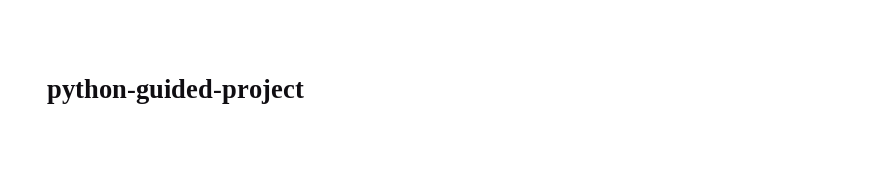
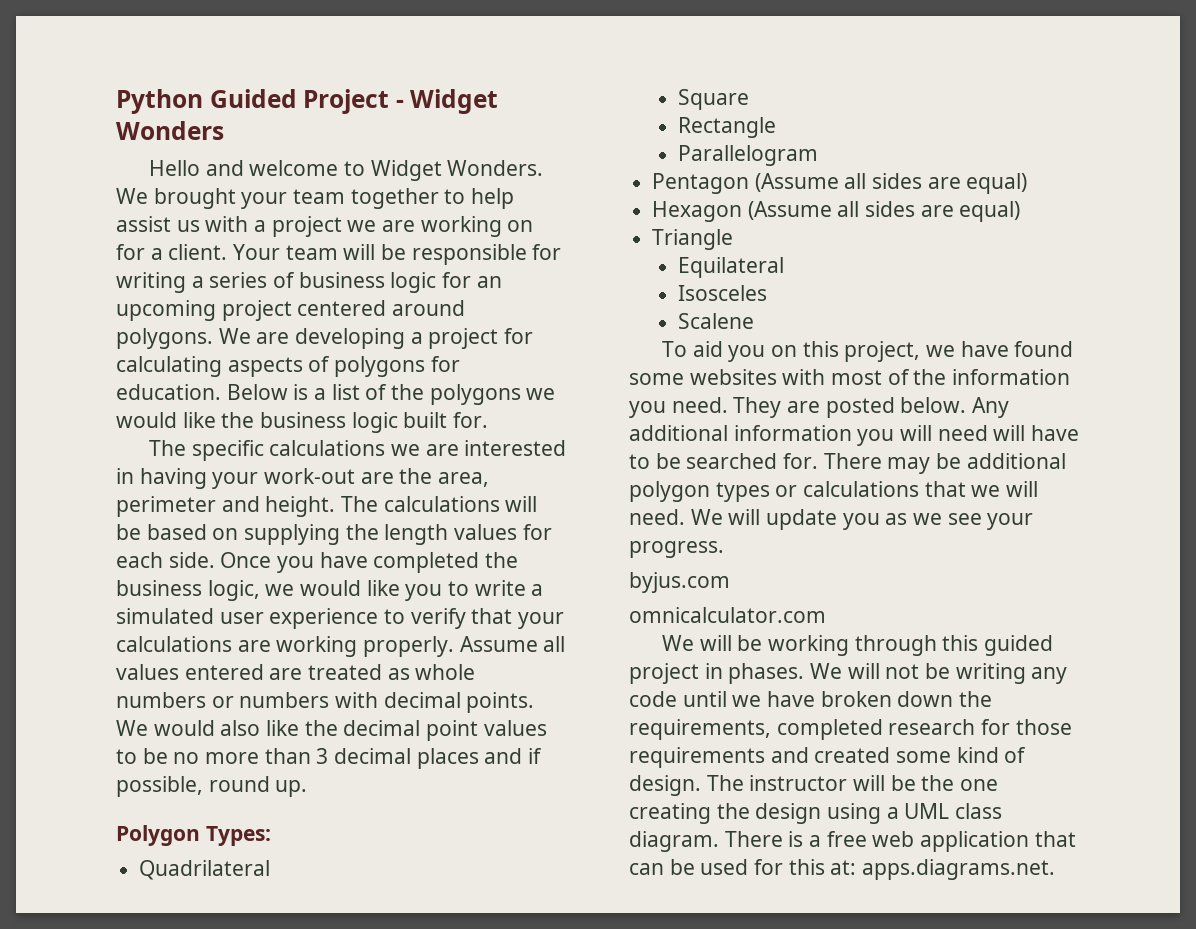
- python-guided-project
+ Python Guided Project - Widget Wonders
+ Hello and welcome to Widget Wonders. We brought your team together to help assist us with a project we are working on for a client. Your team will be responsible for writing a series of business logic for an upcoming project centered around polygons. We are developing a project for calculating aspects of polygons for education. Below is a list of the polygons we would like the business logic built for.
+ The specific calculations we are interested in having your work-out are the area, perimeter and height. The calculations will be based on supplying the length values for each side. Once you have completed the business logic, we would like you to write a simulated user experience to verify that your calculations are working properly. Assume all values entered are treated as whole numbers or numbers with decimal points. We would also like the decimal point values to be no more than 3 decimal places and if possible, round up.
+ Polygon Types:
+ Quadrilateral
+ Square
+ Rectangle
+ Parallelogram
+ Pentagon (Assume all sides are equal)
+ Hexagon (Assume all sides are equal)
+ Triangle
+ Equilateral
+ Isosceles
+ Scalene
+ To aid you on this project, we have found some websites with most of the information you need. They are posted below. Any additional information you will need will have to be searched for. There may be additional polygon types or calculations that we will need. We will update you as we see your progress.
+ byjus.com
+ omnicalculator.com
+ We will be working through this guided project in phases. We will not be writing any code until we have broken down the requirements, completed research for those requirements and created some kind of design. The instructor will be the one creating the design using a UML class diagram. There is a free web application that can be used for this at: apps.diagrams.net.

